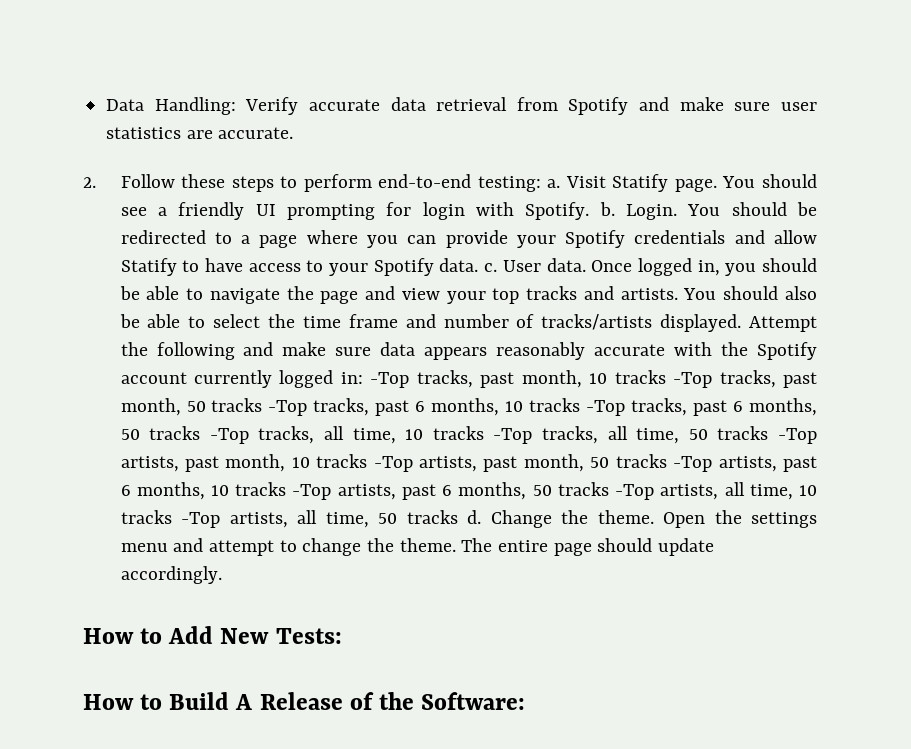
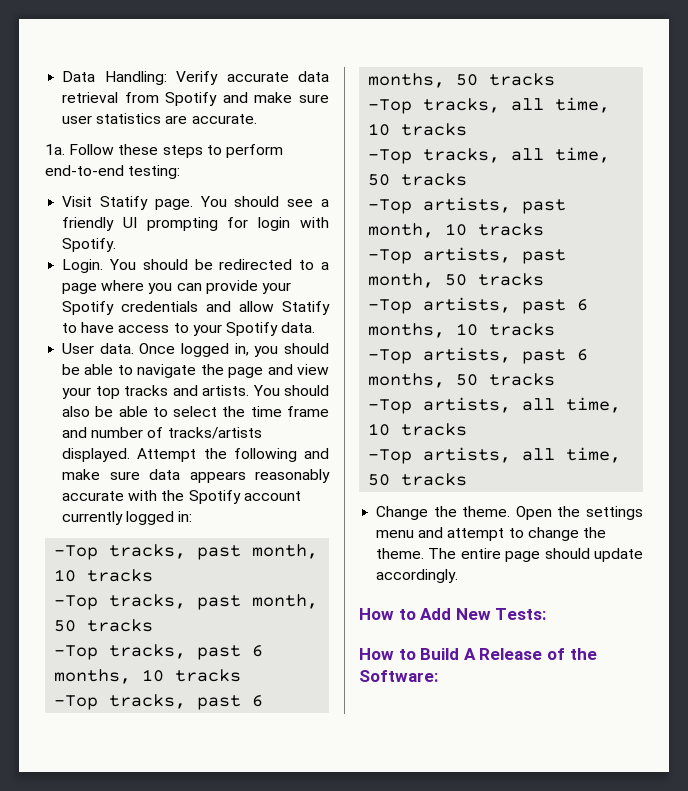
- 2. Follow these steps to perform end-to-end testing: a. Visit Statify page.
+ 1a. Follow these steps to perform end-to-end testing:
+ Visit Statify page.
- You should see a friendly UI prompting for login with Spotify. b. Login.
+ You should see a friendly UI prompting for login with Spotify.
+ Login.
- You should be redirected to a page where you can provide your Spotify credentials and allow Statify to have access to your Spotify data. c. User data.
+ You should be redirected to a page where you can provide your Spotify credentials and allow Statify to have access to your Spotify data.
+ User data.
- Attempt the following and make sure data appears reasonably accurate with the Spotify account currently logged in: -Top tracks, past month, 10 tracks -Top tracks, past month, 50 tracks -Top tracks, past 6 months, 10 tracks -Top tracks, past 6 months, 50 tracks -Top tracks, all time, 10 tracks -Top tracks, all time, 50 tracks -Top artists, past month, 10 tracks -Top artists, past month, 50 tracks -Top artists, past 6 months, 10 tracks -Top artists, past 6 months, 50 tracks -Top artists, all time, 10 tracks -Top artists, all time, 50 tracks d. Change the theme.
+ Attempt the following and make sure data appears reasonably accurate with the Spotify account currently logged in:
+ -Top tracks, past month, 10 tracks
+ -Top tracks, past month, 50 tracks
+ -Top tracks, past 6 months, 10 tracks
+ -Top tracks, past 6 months, 50 tracks
+ -Top tracks, all time, 10 tracks
+ -Top tracks, all time, 50 tracks
+ -Top artists, past month, 10 tracks
+ -Top artists, past month, 50 tracks
+ -Top artists, past 6 months, 10 tracks
+ -Top artists, past 6 months, 50 tracks
+ -Top artists, all time, 10 tracks
+ -Top artists, all time, 50 tracks
+ Change the theme.

